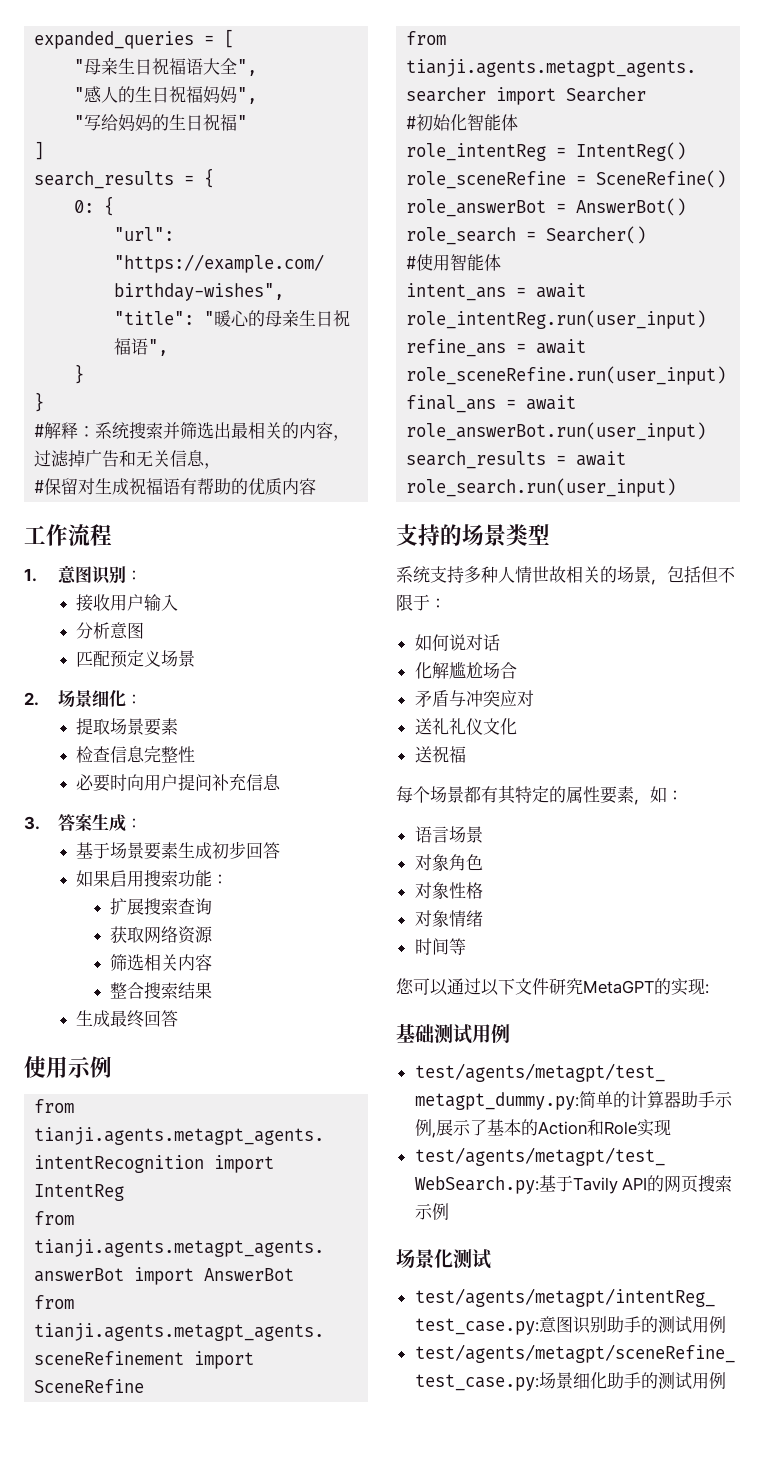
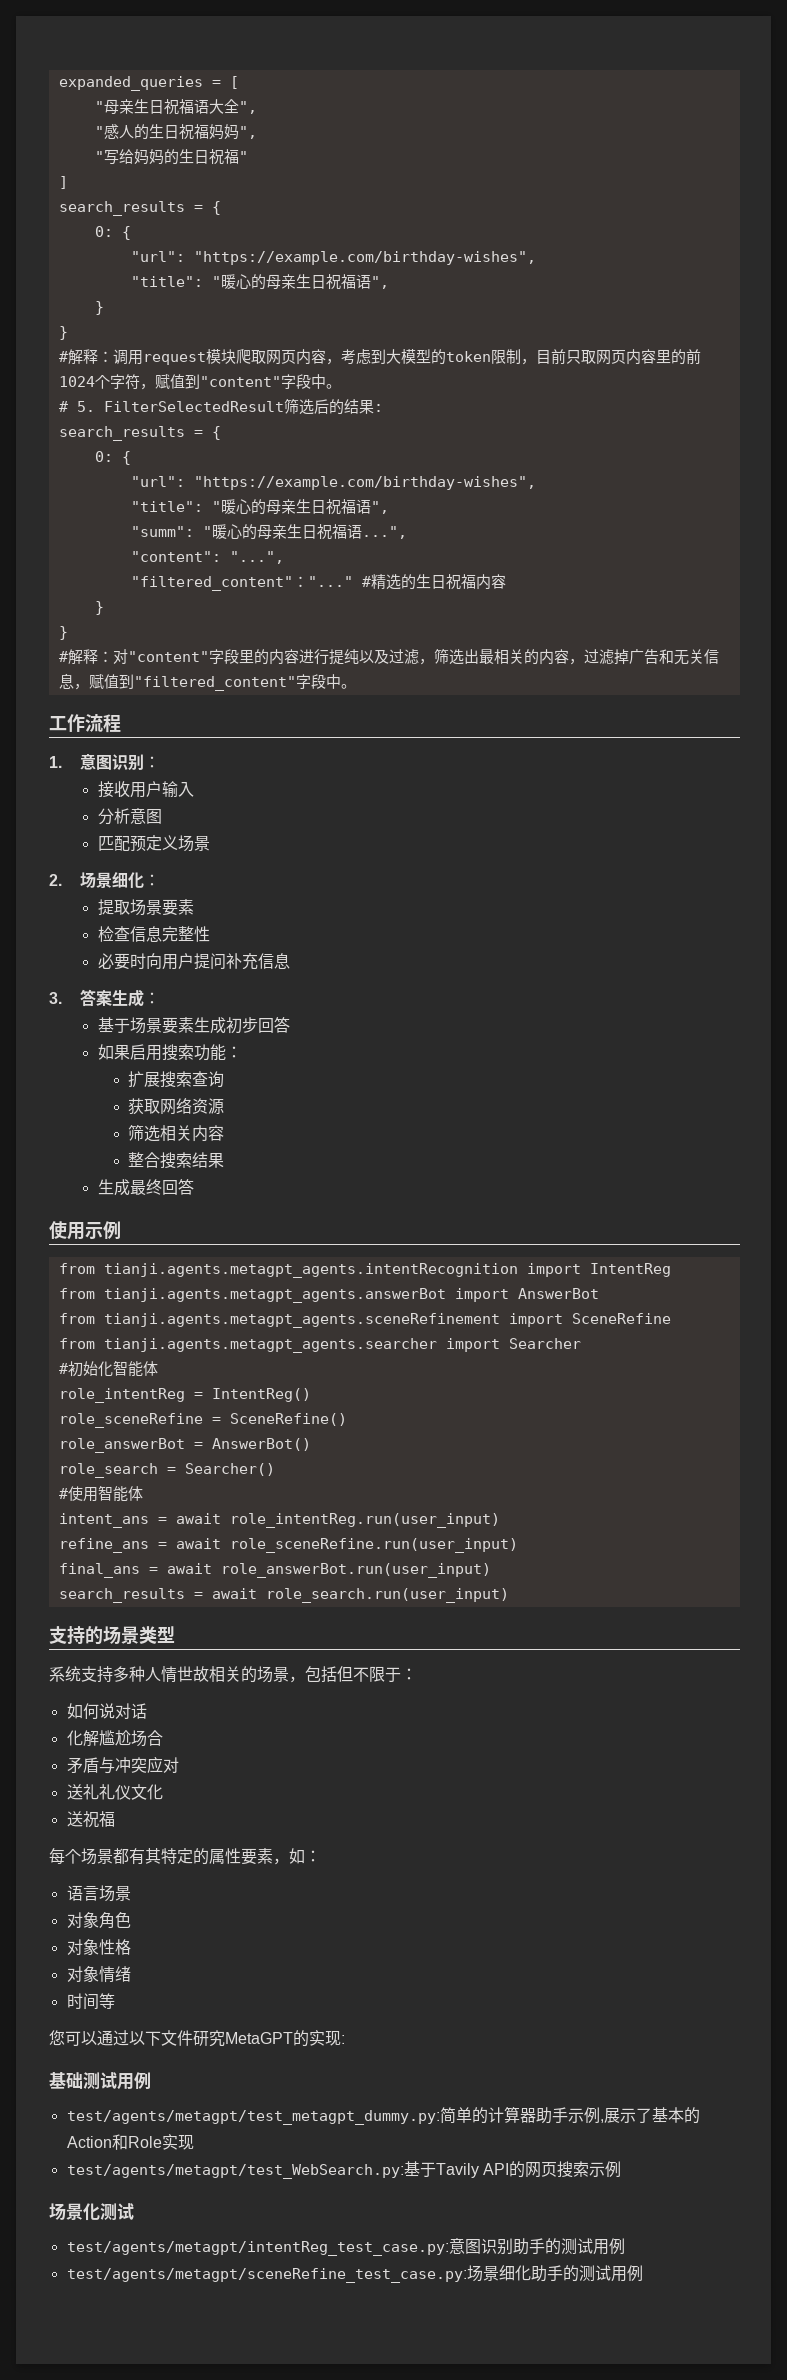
- #解释：系统搜索并筛选出最相关的内容，过滤掉广告和无关信息，
- #保留对生成祝福语有帮助的优质内容
+ #解释：调用request模块爬取网页内容，考虑到大模型的token限制，目前只取网页内容里的前1024个字符，赋值到"content"字段中。
+ # 5. FilterSelectedResult筛选后的结果:
+ search_results = {
+ 0: {
+ "url": "https://example.com/birthday-wishes",
+ "title": "暖心的母亲生日祝福语",
+ "summ": "暖心的母亲生日祝福语...",
+ "content": "...",
+ "filtered_content"："..." #精选的生日祝福内容
+ }
+ }
+ #解释：对"content"字段里的内容进行提纯以及过滤，筛选出最相关的内容，过滤掉广告和无关信息，赋值到"filtered_content"字段中。

